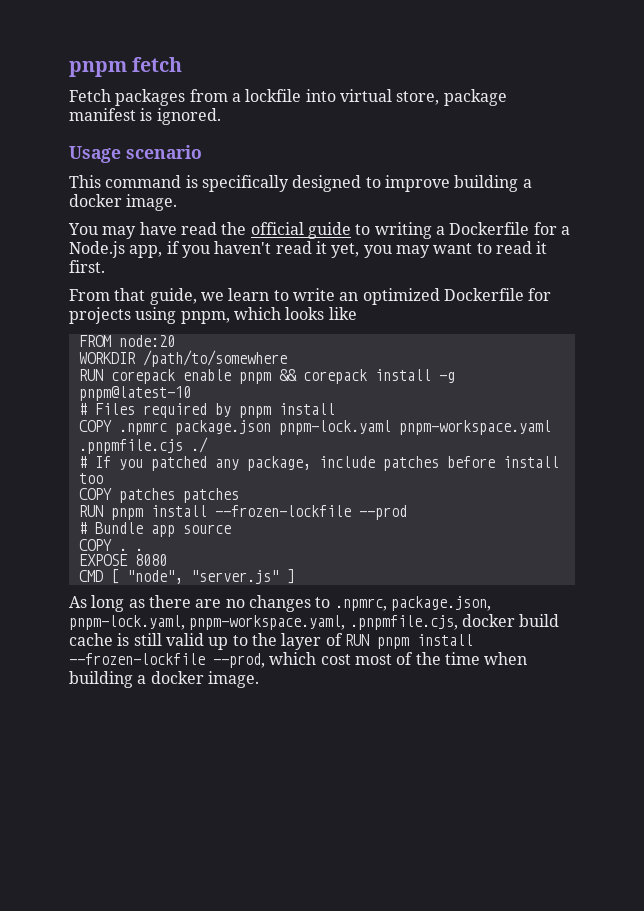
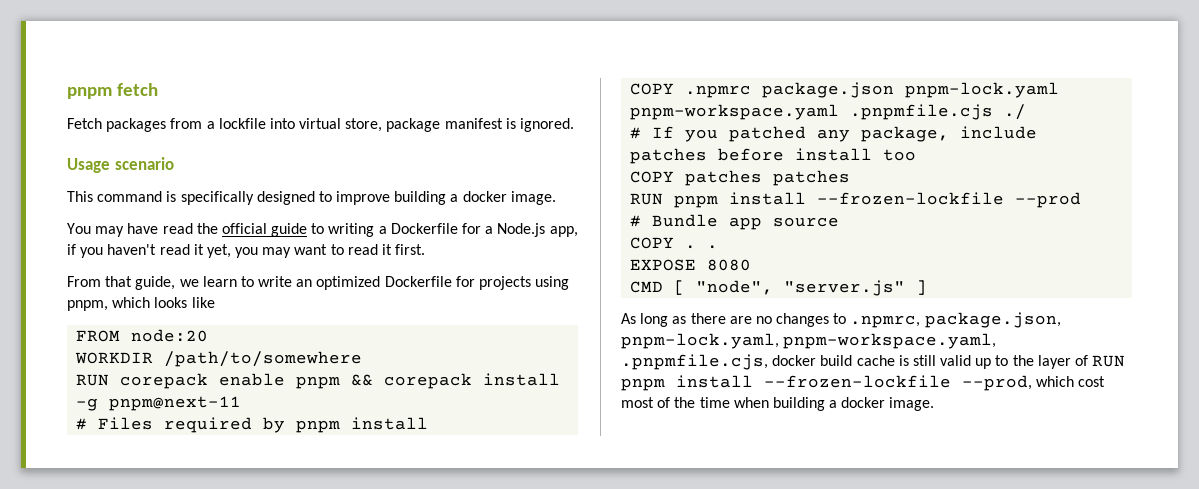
- RUN corepack enable pnpm && corepack install -g pnpm@latest-10
+ RUN corepack enable pnpm && corepack install -g pnpm@next-11

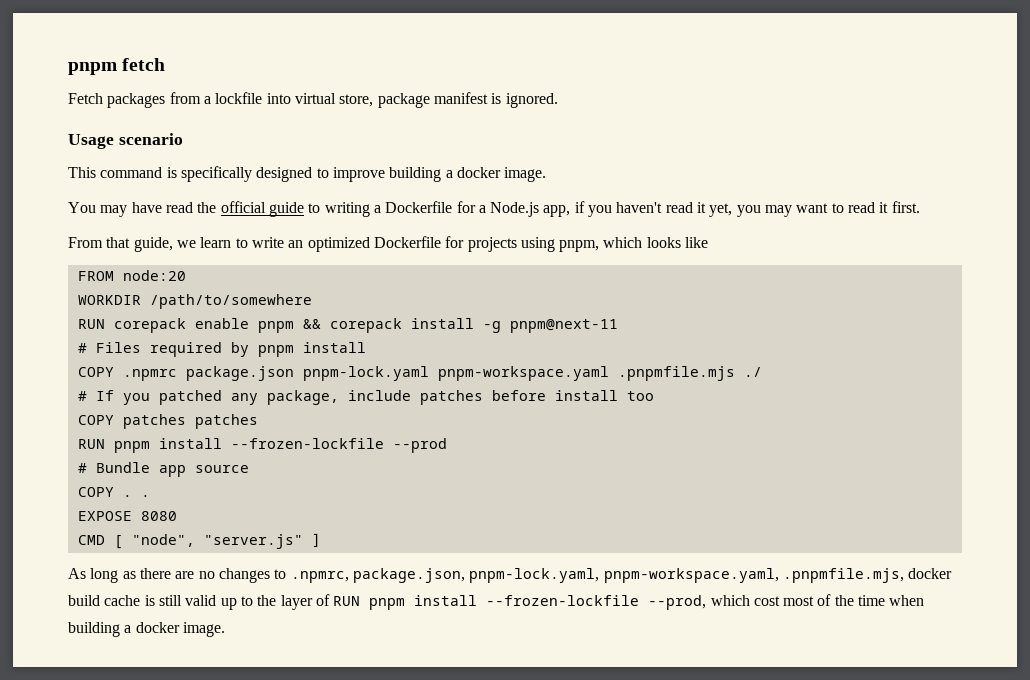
- COPY .npmrc package.json pnpm-lock.yaml pnpm-workspace.yaml .pnpmfile.cjs ./
+ COPY .npmrc package.json pnpm-lock.yaml pnpm-workspace.yaml .pnpmfile.mjs ./
- As long as there are no changes to .npmrc, package.json, pnpm-lock.yaml, pnpm-workspace.yaml, .pnpmfile.cjs, docker build cache is still valid up to the layer of RUN pnpm install --frozen-lockfile --prod, which cost most of the time when building a docker image.
+ As long as there are no changes to .npmrc, package.json, pnpm-lock.yaml, pnpm-workspace.yaml, .pnpmfile.mjs, docker build cache is still valid up to the layer of RUN pnpm install --frozen-lockfile --prod, which cost most of the time when building a docker image.

